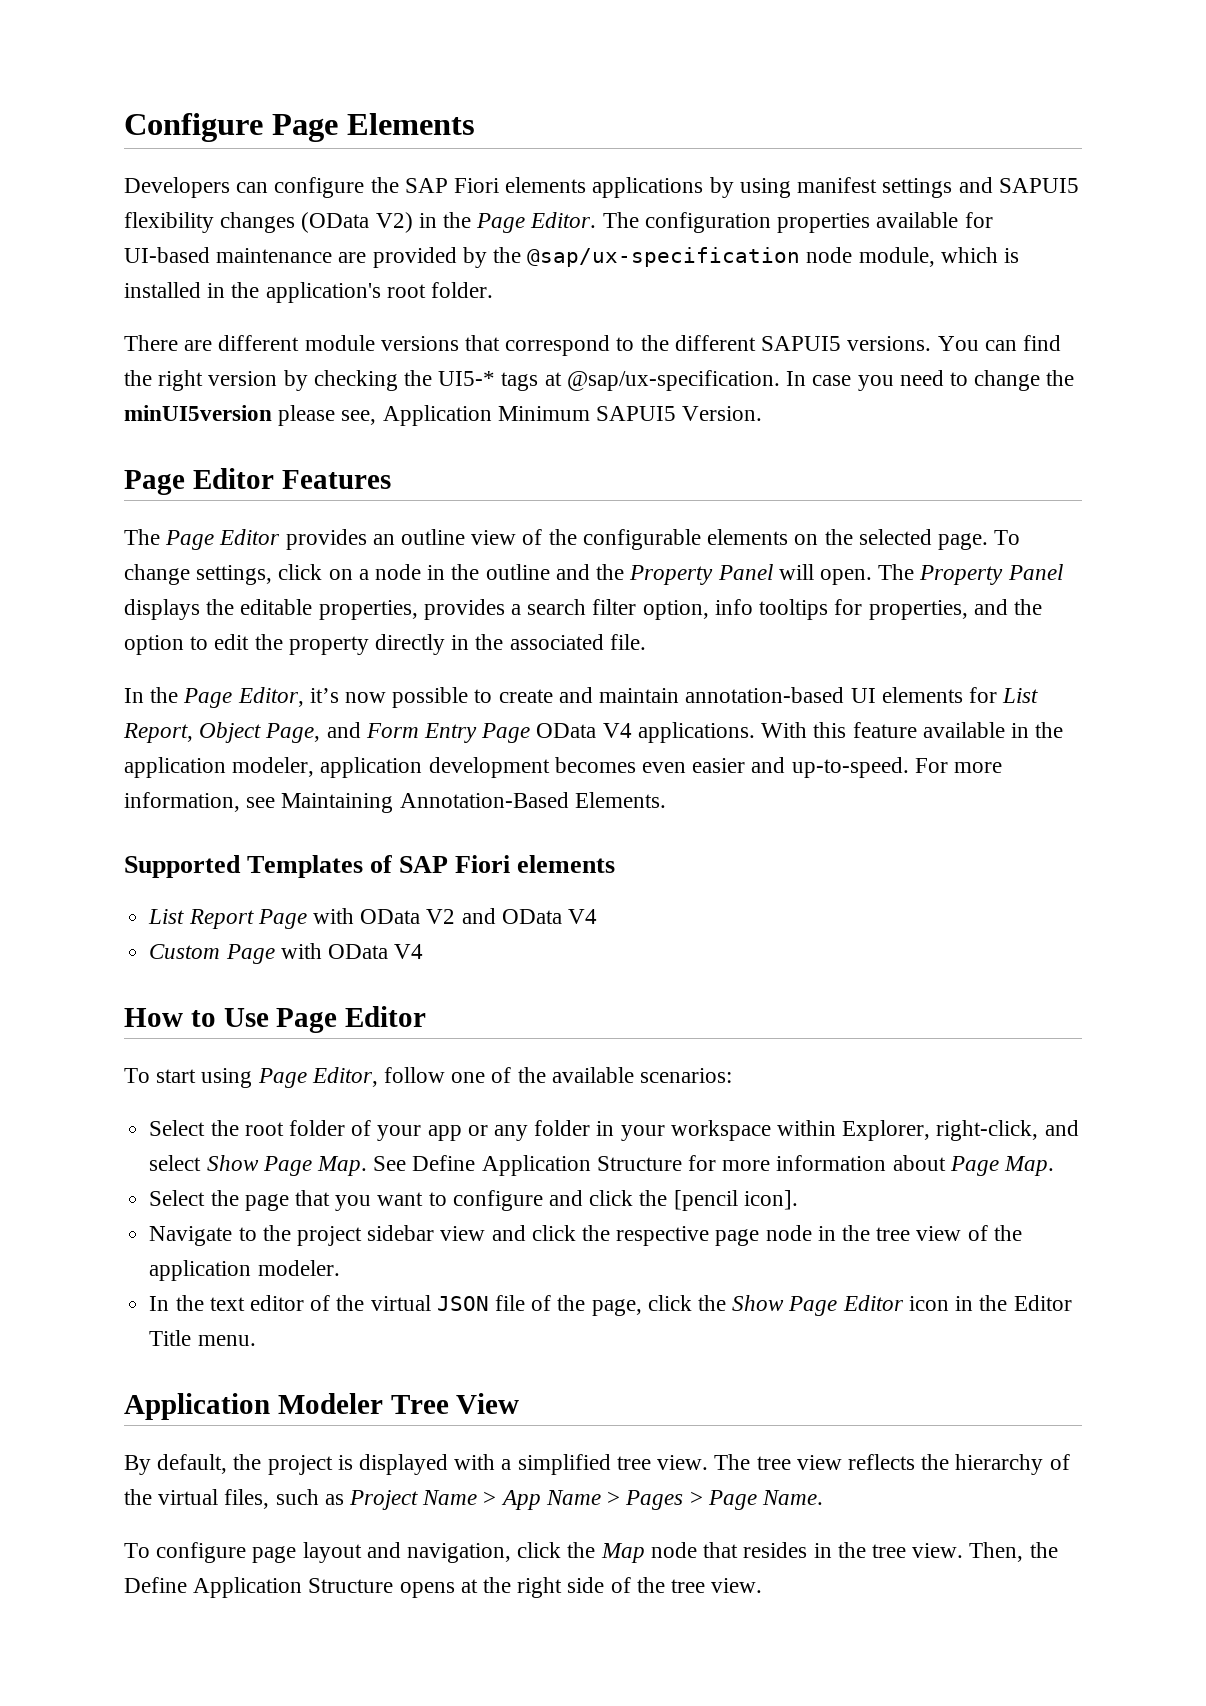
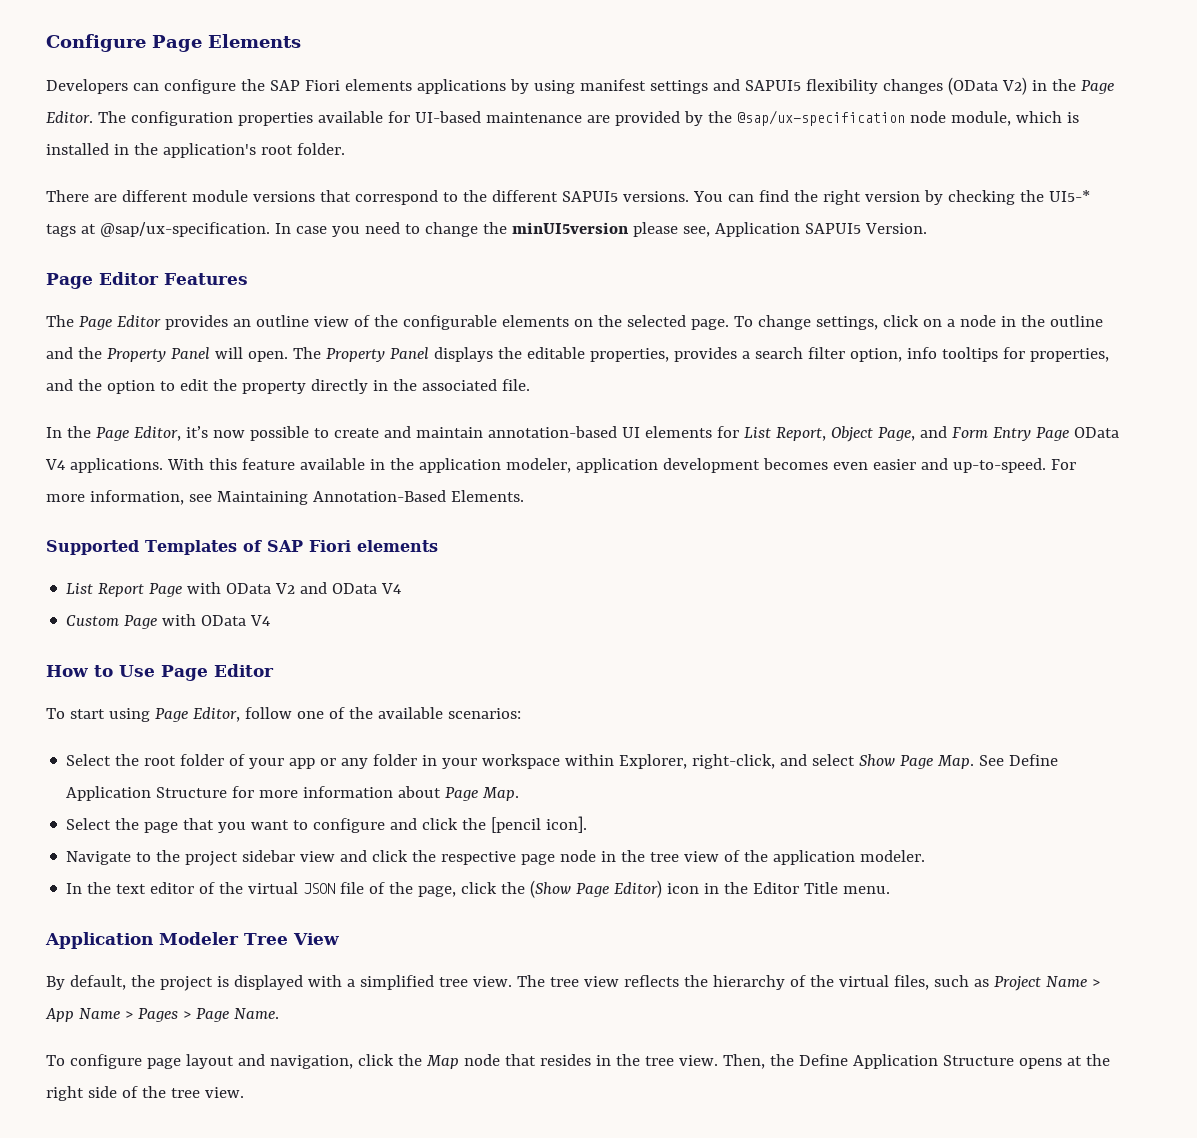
- In case you need to change the minUI5version please see, Application Minimum SAPUI5 Version.
+ In case you need to change the minUI5version please see, Application SAPUI5 Version.
- In the text editor of the virtual JSON file of the page, click the Show Page Editor icon in the Editor Title menu.
+ In the text editor of the virtual JSON file of the page, click the (Show Page Editor) icon in the Editor Title menu.

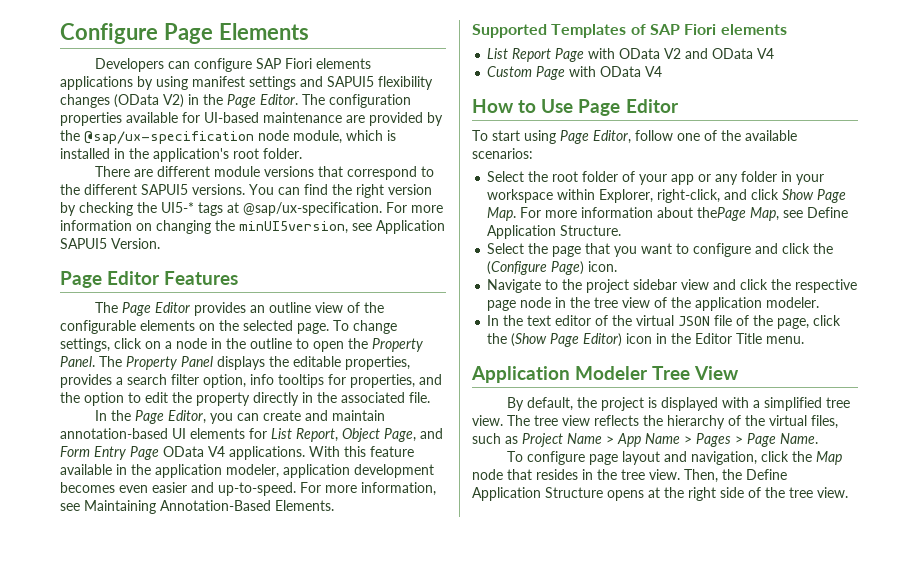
- Developers can configure the SAP Fiori elements applications by using manifest settings and SAPUI5 flexibility changes (OData V2) in the Page Editor.
+ Developers can configure SAP Fiori elements applications by using manifest settings and SAPUI5 flexibility changes (OData V2) in the Page Editor.
- In case you need to change the minUI5version please see, Application SAPUI5 Version.
+ For more information on changing the minUI5version, see Application SAPUI5 Version.
- To change settings, click on a node in the outline and the Property Panel will open.
+ To change settings, click on a node in the outline to open the Property Panel.
- In the Page Editor, it’s now possible to create and maintain annotation-based UI elements for List Report, Object Page, and Form Entry Page OData V4 applications.
+ In the Page Editor, you can create and maintain annotation-based UI elements for List Report, Object Page, and Form Entry Page OData V4 applications.
- Select the root folder of your app or any folder in your workspace within Explorer, right-click, and select Show Page Map. See Define Application Structure for more information about Page Map.
+ Select the root folder of your app or any folder in your workspace within Explorer, right-click, and click Show Page Map. For more information about thePage Map, see Define Application Structure.
- Select the page that you want to configure and click the [pencil icon].
+ Select the page that you want to configure and click the (Configure Page) icon.

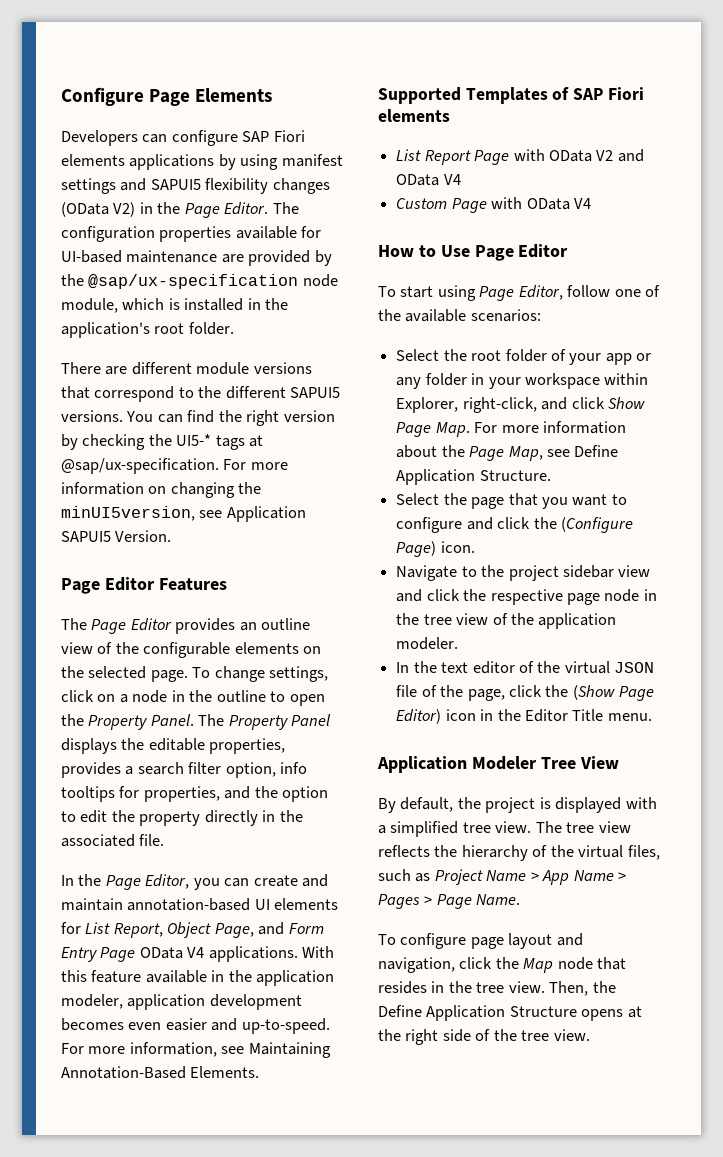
- Select the root folder of your app or any folder in your workspace within Explorer, right-click, and click Show Page Map. For more information about thePage Map, see Define Application Structure.
+ Select the root folder of your app or any folder in your workspace within Explorer, right-click, and click Show Page Map. For more information about the Page Map, see Define Application Structure.

